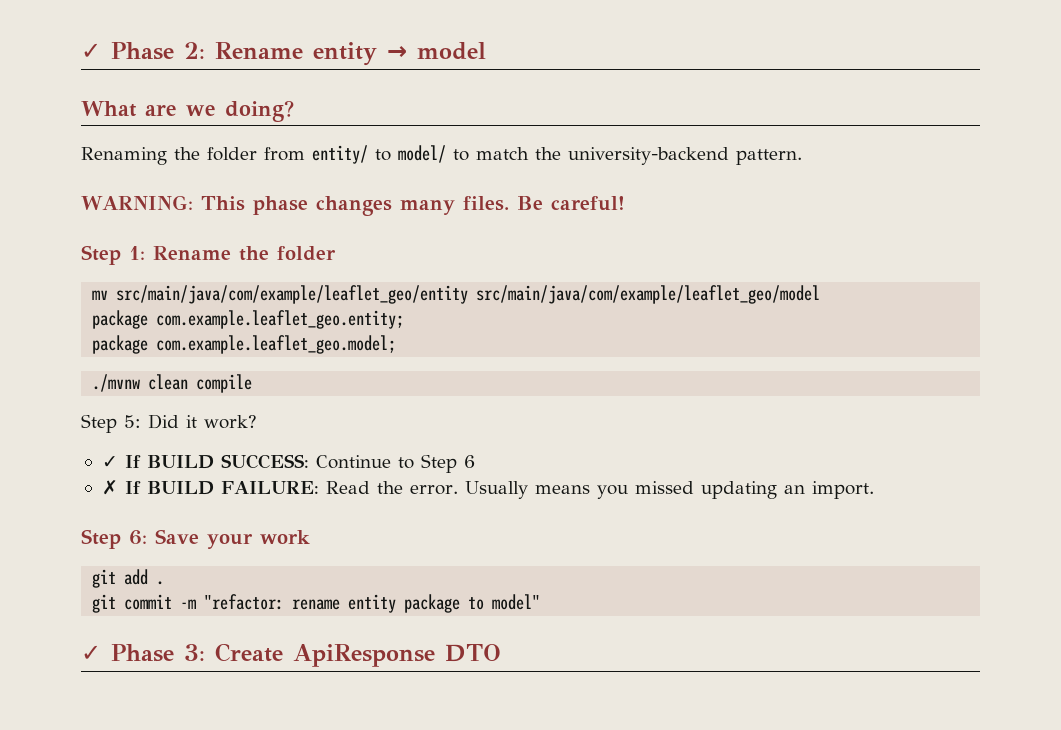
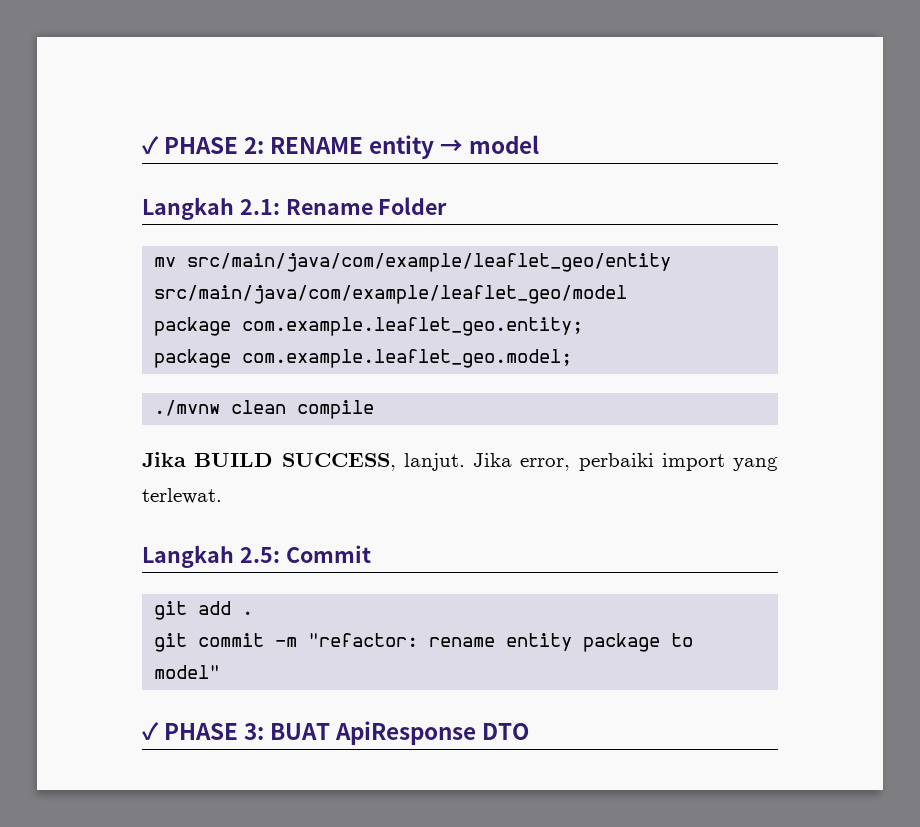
- ✓ Phase 2: Rename entity → model
+ ✓ PHASE 2: RENAME entity → model
- What are we doing?
- Renaming the folder from entity/ to model/ to match the university-backend pattern.
- WARNING: This phase changes many files. Be careful!
- Step 1: Rename the folder
+ Langkah 2.1: Rename Folder
- Step 5: Did it work?
- ✓ If BUILD SUCCESS: Continue to Step 6
- ✗ If BUILD FAILURE: Read the error. Usually means you missed updating an import.
- Step 6: Save your work
+ Jika BUILD SUCCESS, lanjut. Jika error, perbaiki import yang terlewat.
+ Langkah 2.5: Commit
- ✓ Phase 3: Create ApiResponse DTO
+ ✓ PHASE 3: BUAT ApiResponse DTO

